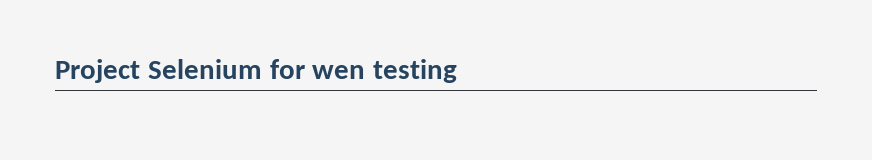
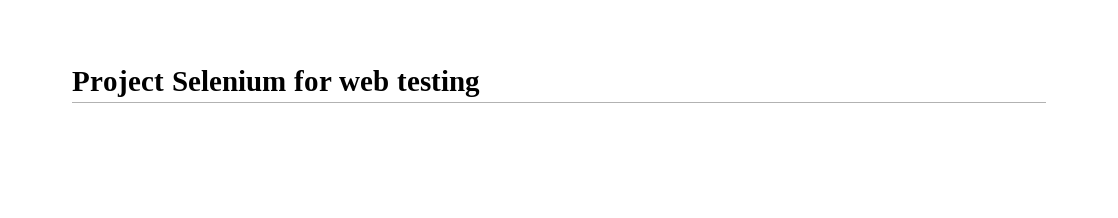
- Project Selenium for wen testing
+ Project Selenium for web testing

